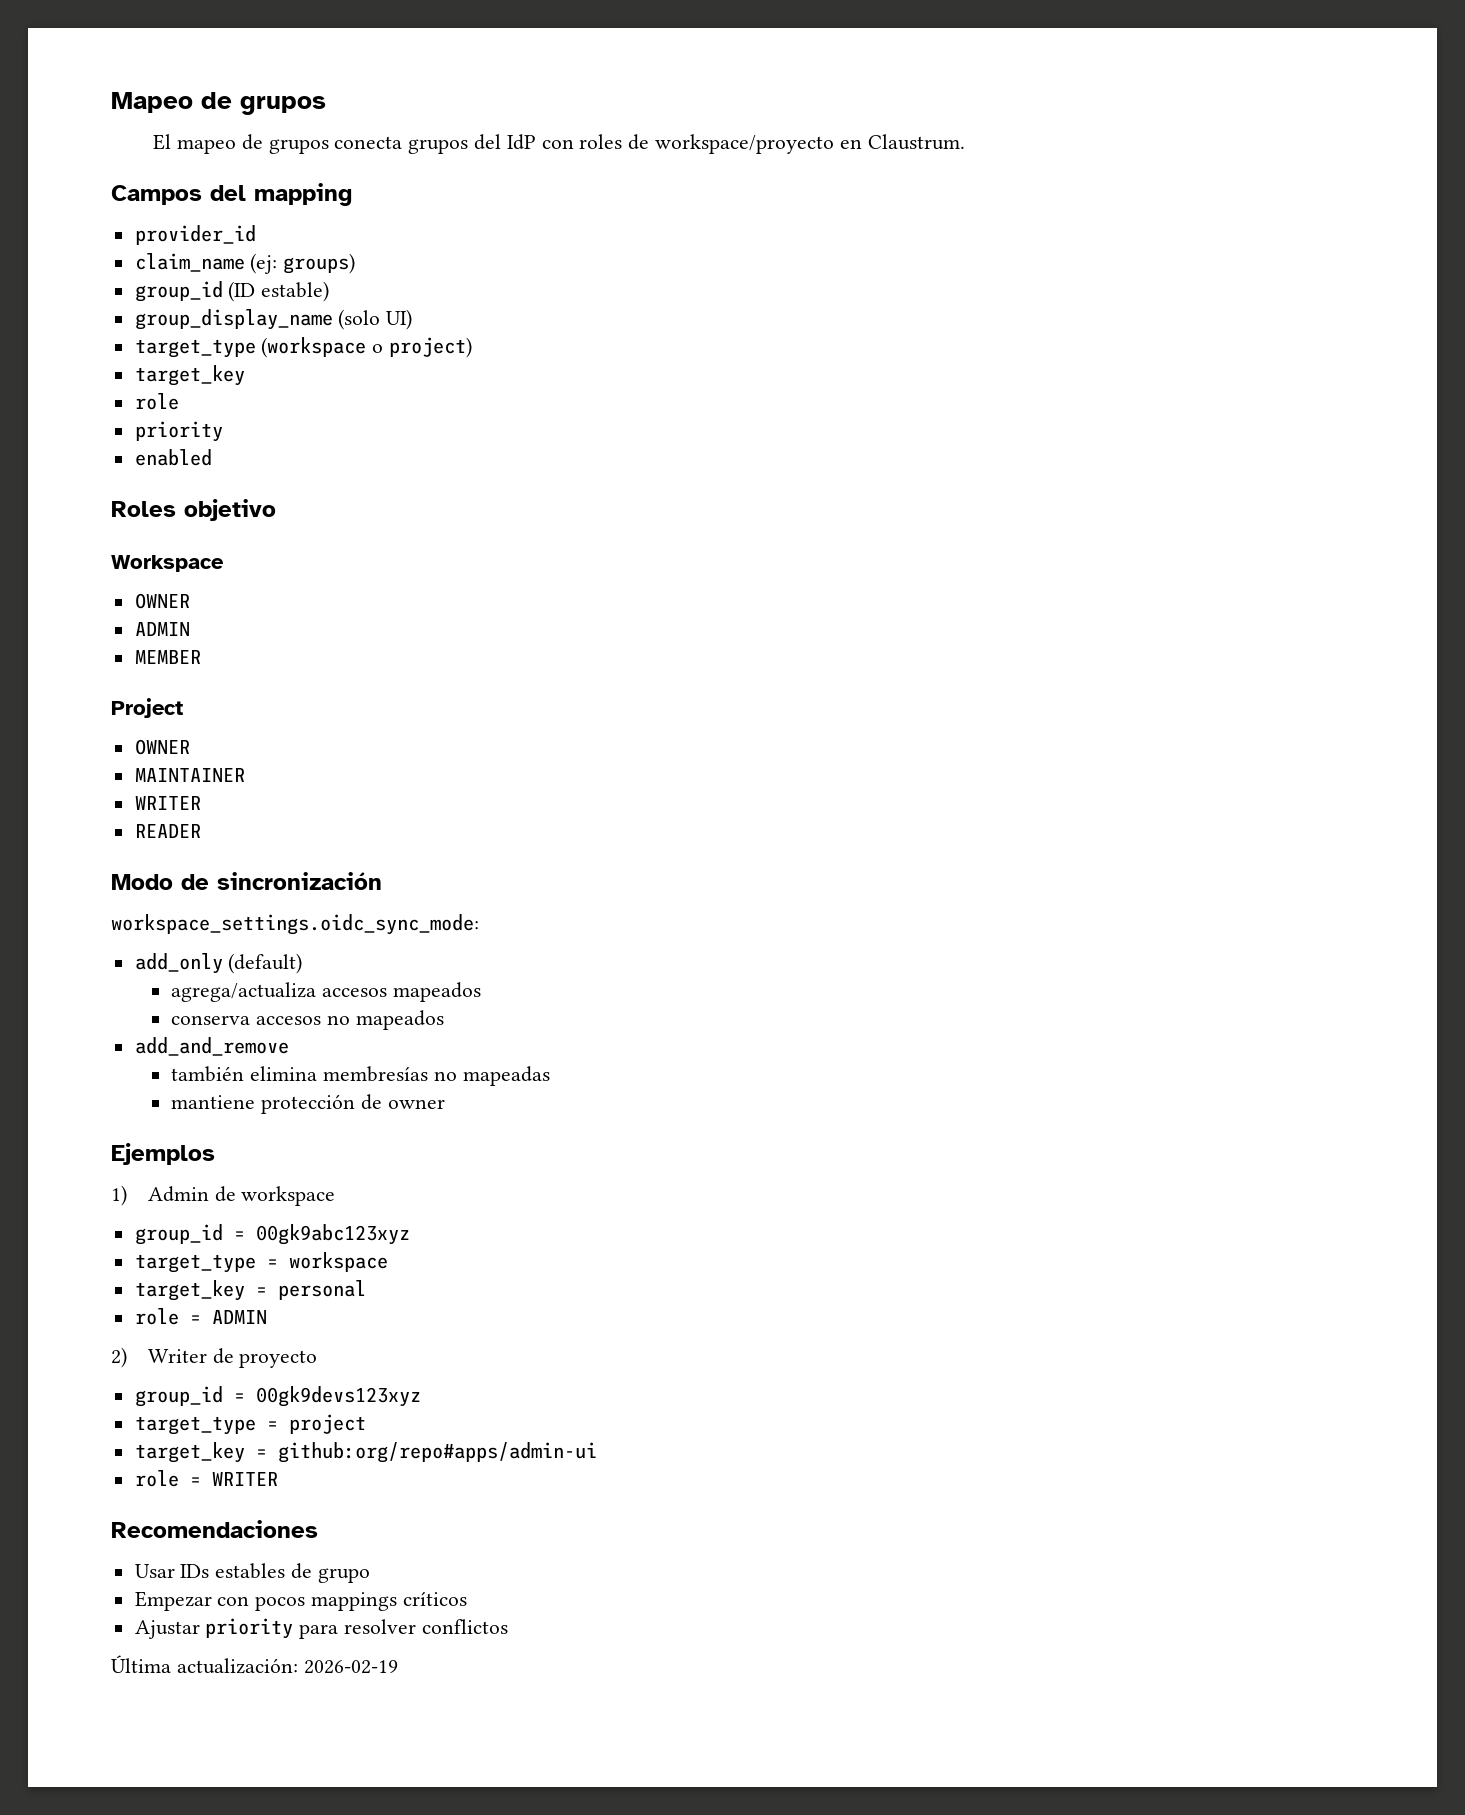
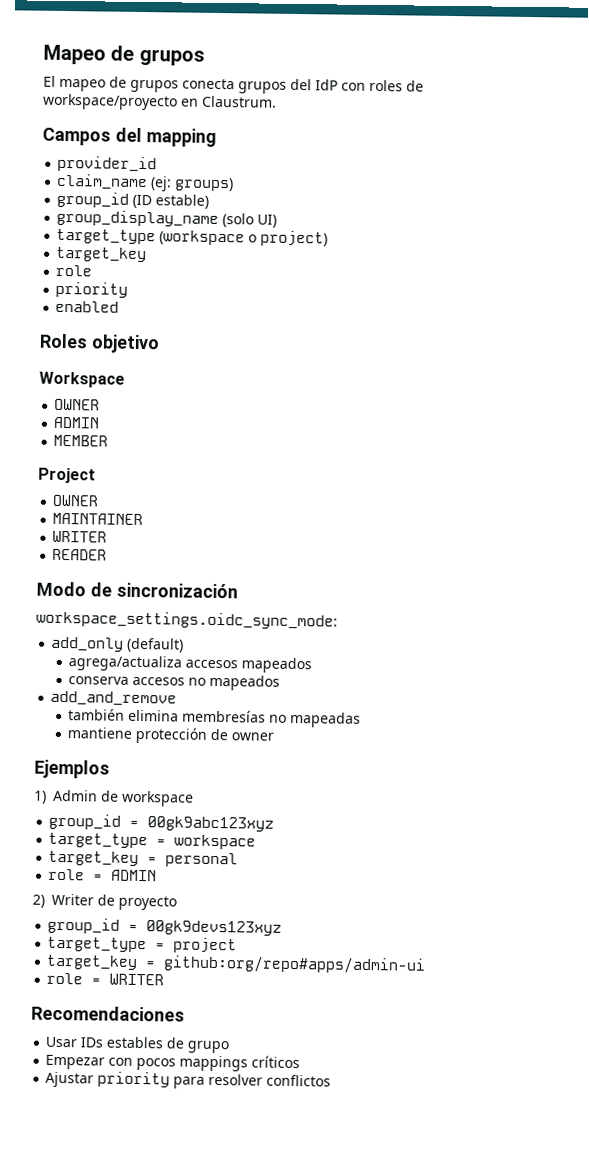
- Última actualización: 2026-02-19

